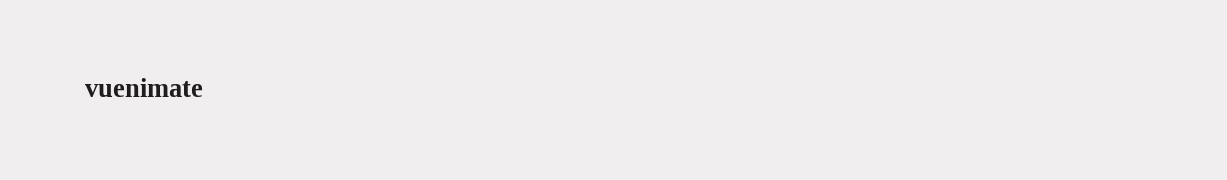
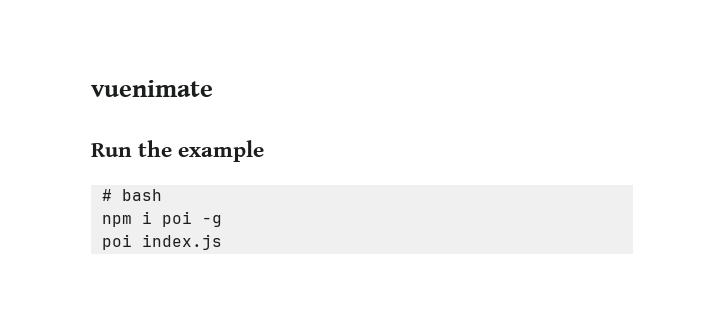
+ Run the example
+ # bash
+ npm i poi -g
+ poi index.js

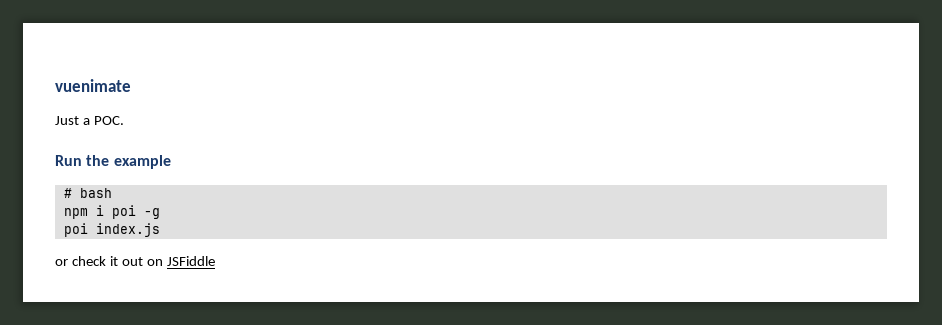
+ Just a POC.
+ or check it out on JSFiddle

